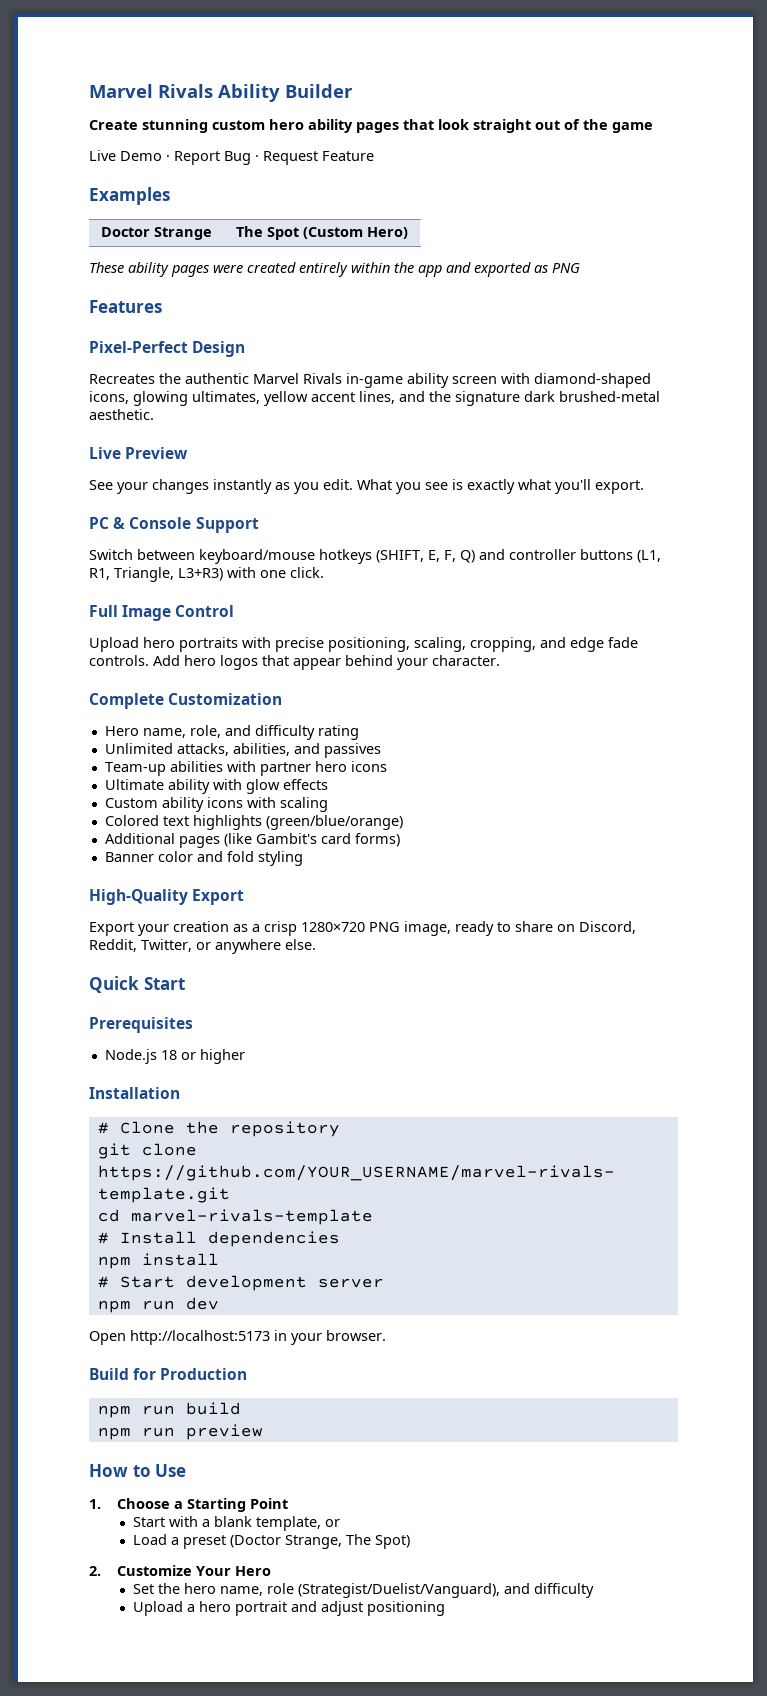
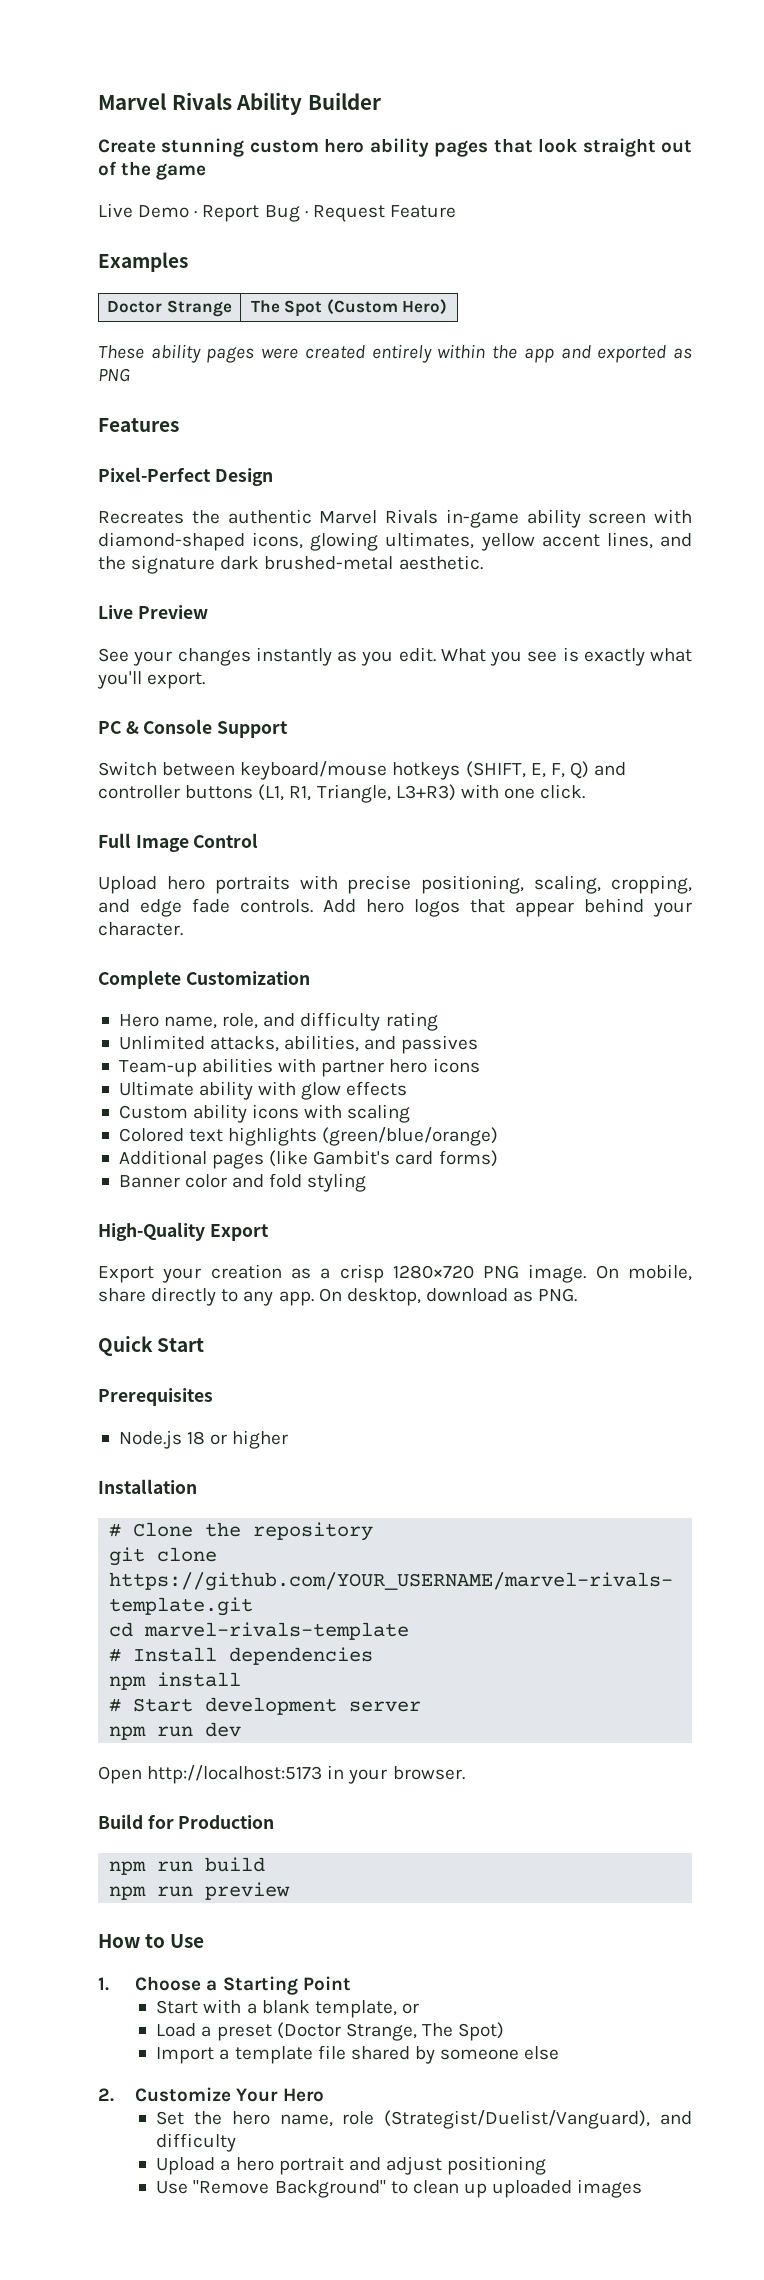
- Export your creation as a crisp 1280×720 PNG image, ready to share on Discord, Reddit, Twitter, or anywhere else.
+ Export your creation as a crisp 1280×720 PNG image. On mobile, share directly to any app. On desktop, download as PNG.
+ Import a template file shared by someone else
+ Use "Remove Background" to clean up uploaded images

